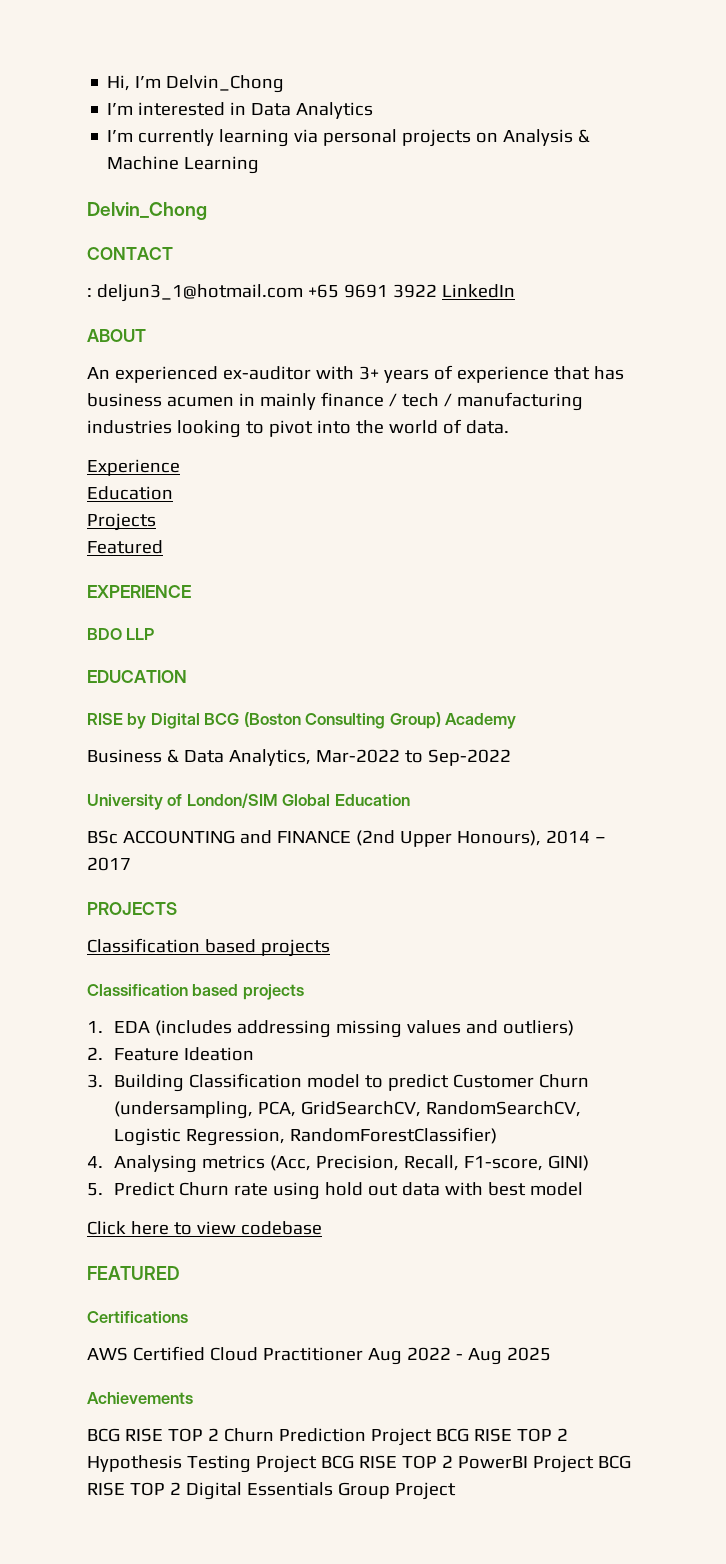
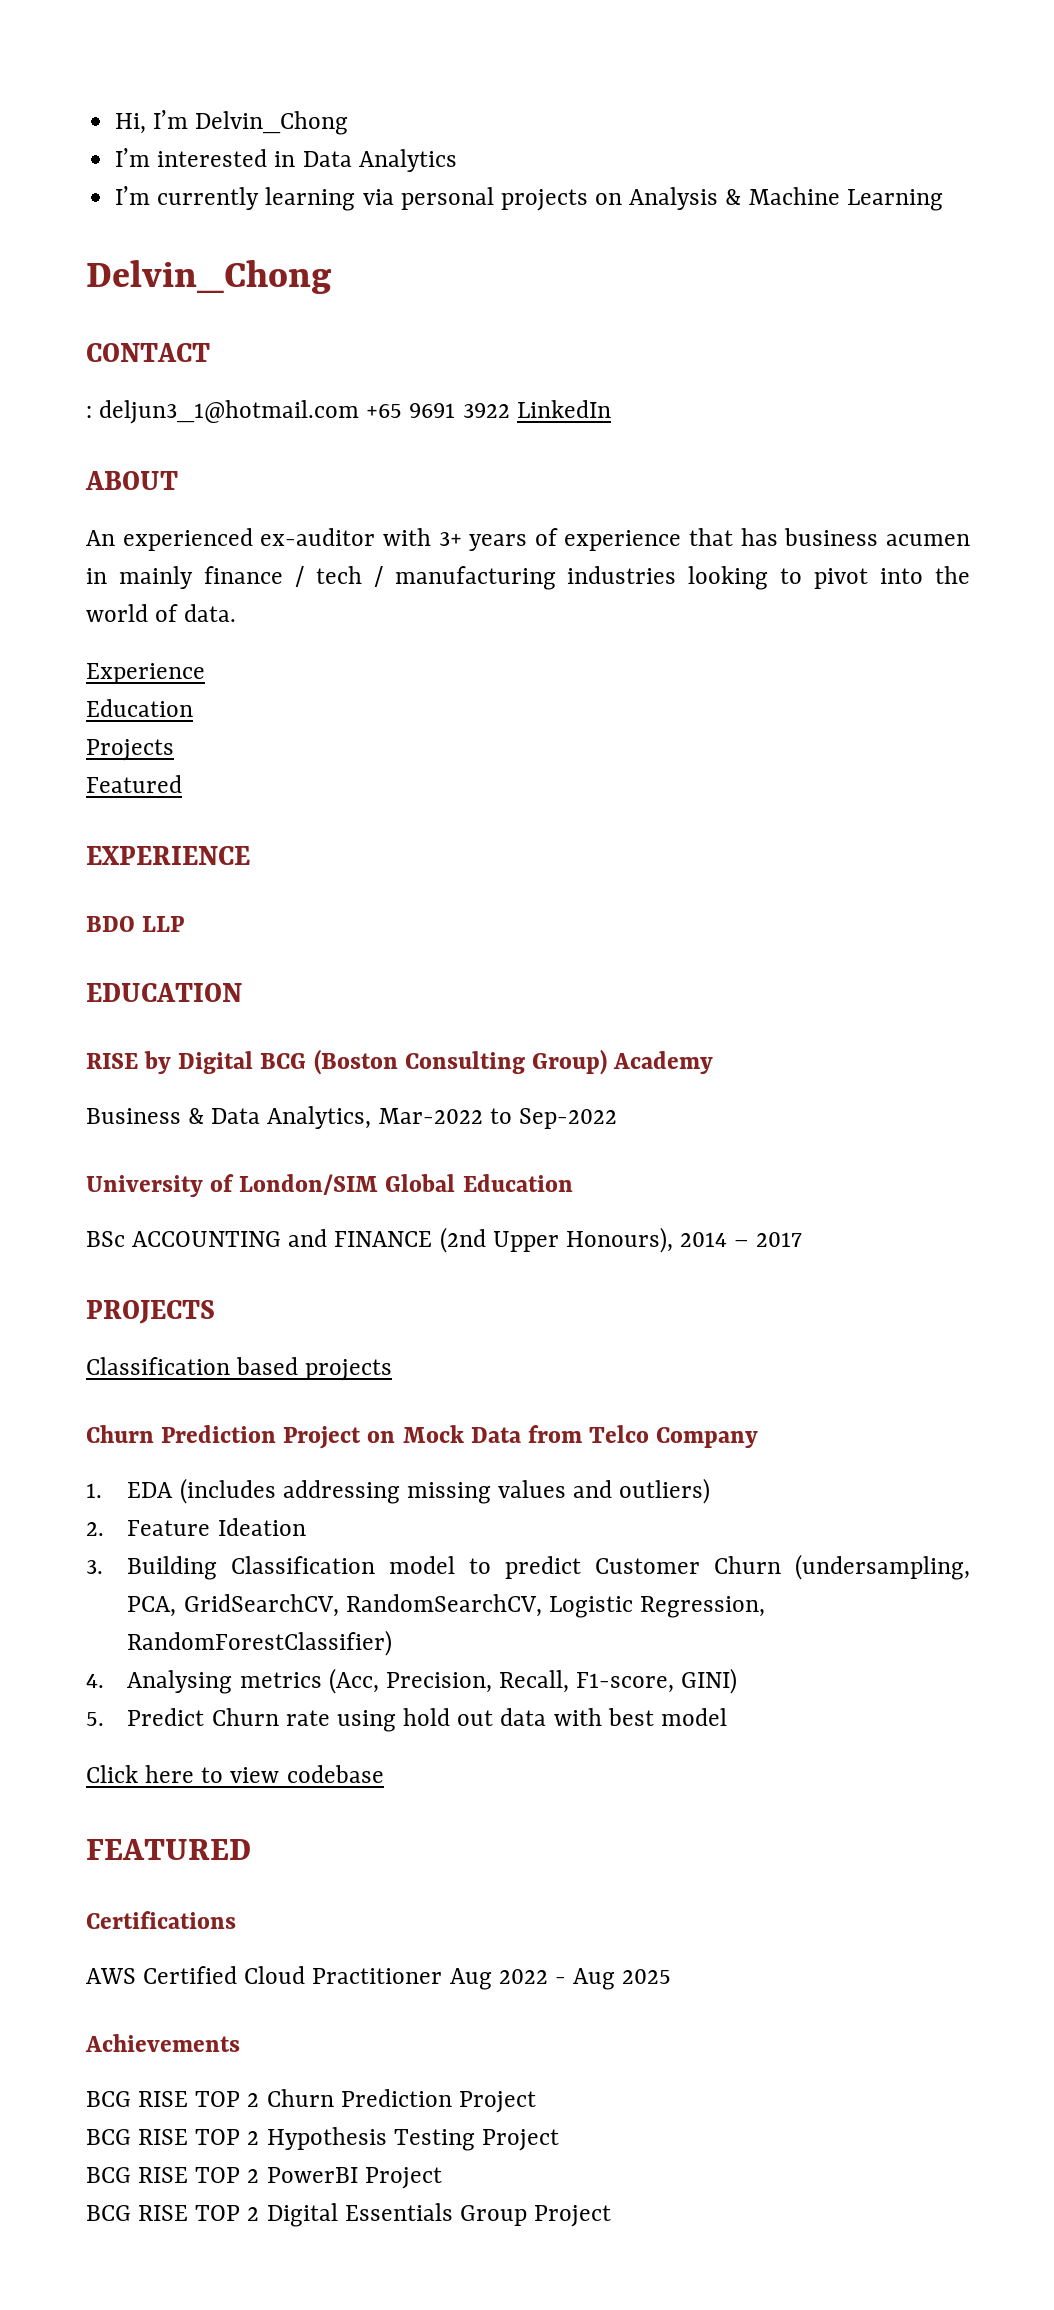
  PROJECTS
  Classification based projects
- Classification based projects
+ Churn Prediction Project on Mock Data from Telco Company
- BCG RISE TOP 2 Churn Prediction Project BCG RISE TOP 2 Hypothesis Testing Project BCG RISE TOP 2 PowerBI Project BCG RISE TOP 2 Digital Essentials Group Project
+ BCG RISE TOP 2 Churn Prediction Project
+ BCG RISE TOP 2 Hypothesis Testing Project
+ BCG RISE TOP 2 PowerBI Project
+ BCG RISE TOP 2 Digital Essentials Group Project

